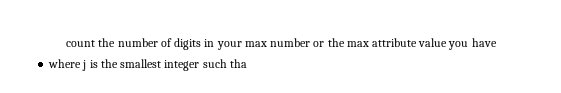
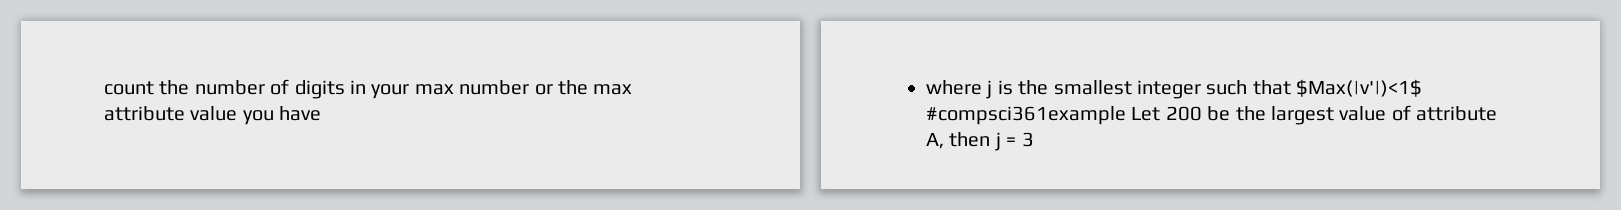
- where j is the smallest integer such tha
+ where j is the smallest integer such that $Max(|v'|)<1$ #compsci361example Let 200 be the largest value of attribute A, then j = 3

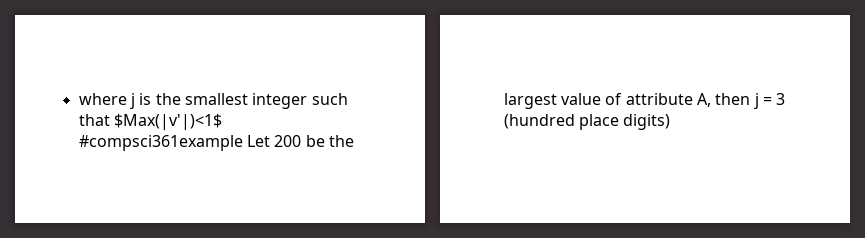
- count the number of digits in your max number or the max attribute value you have
- where j is the smallest integer such that $Max(|v'|)<1$ #compsci361example Let 200 be the largest value of attribute A, then j = 3
+ where j is the smallest integer such that $Max(|v'|)<1$ #compsci361example Let 200 be the largest value of attribute A, then j = 3 (hundred place digits)

